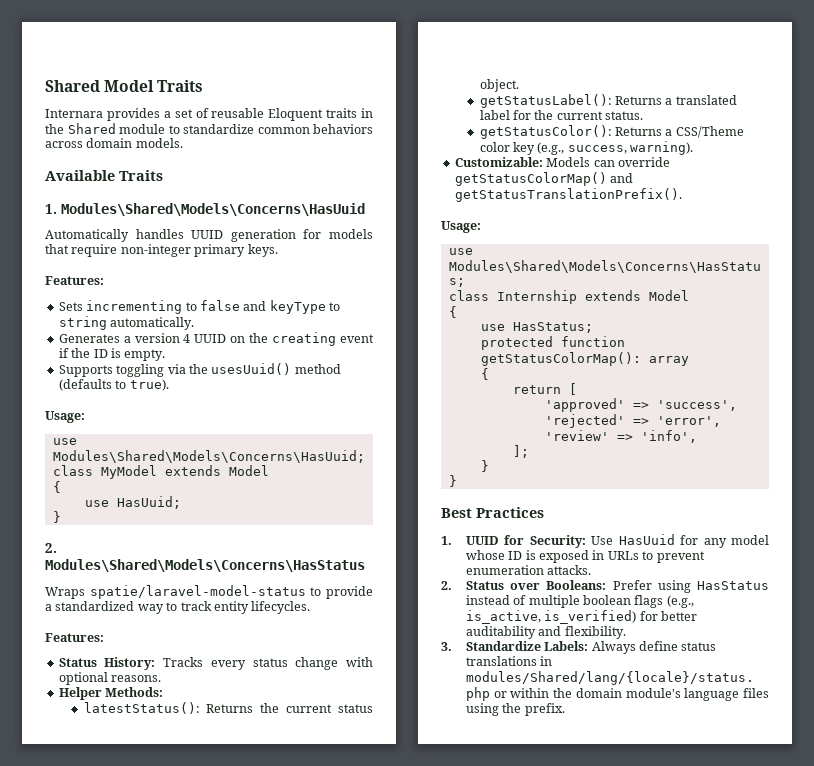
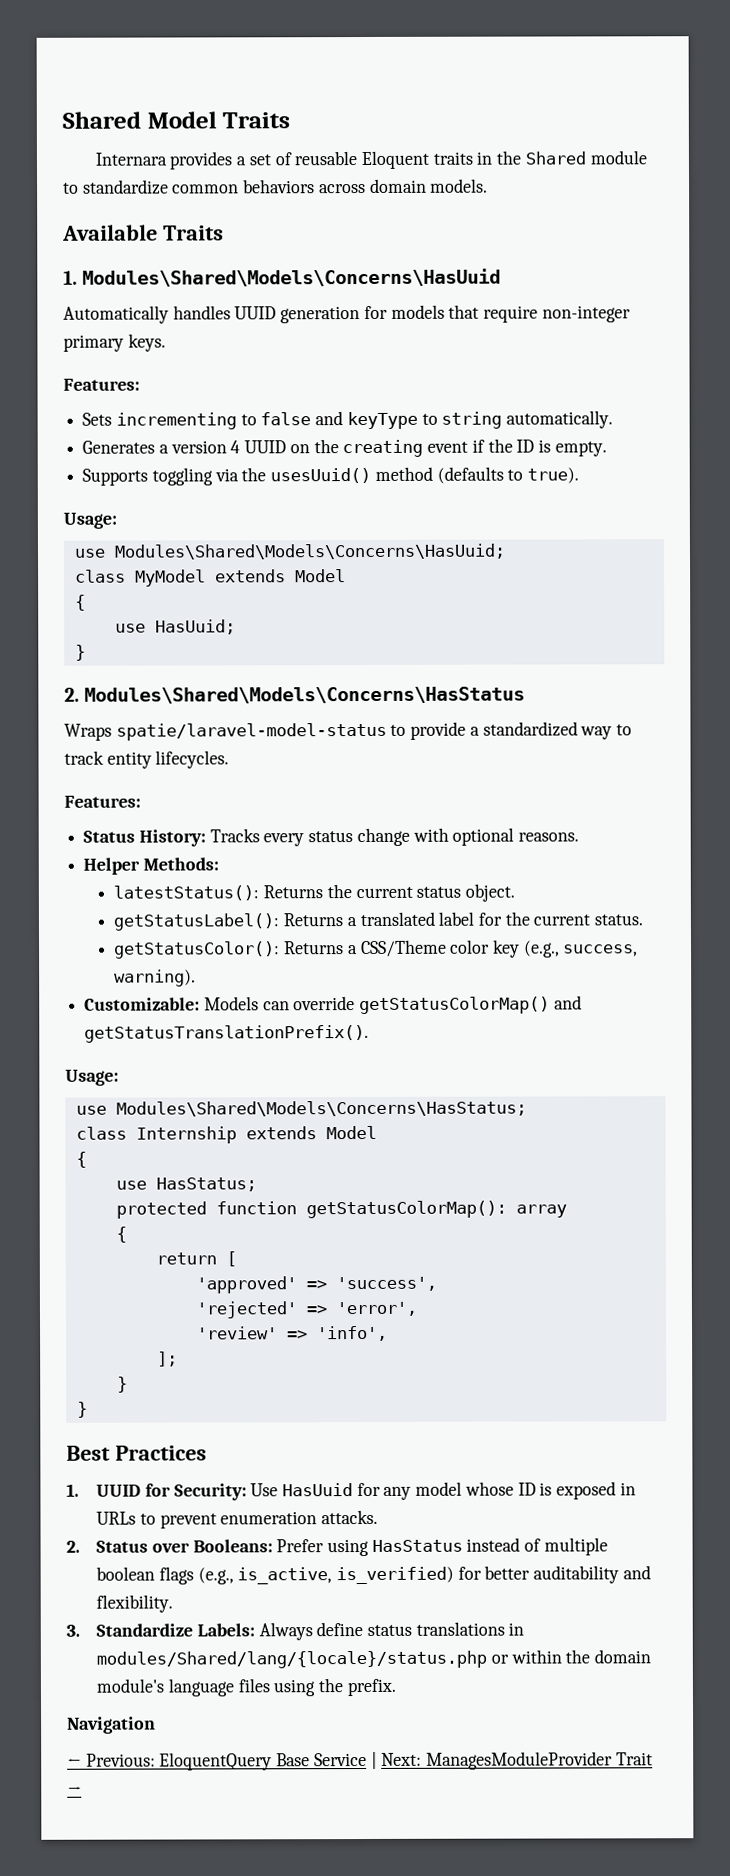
+ Navigation
+ ← Previous: EloquentQuery Base Service | Next: ManagesModuleProvider Trait →

